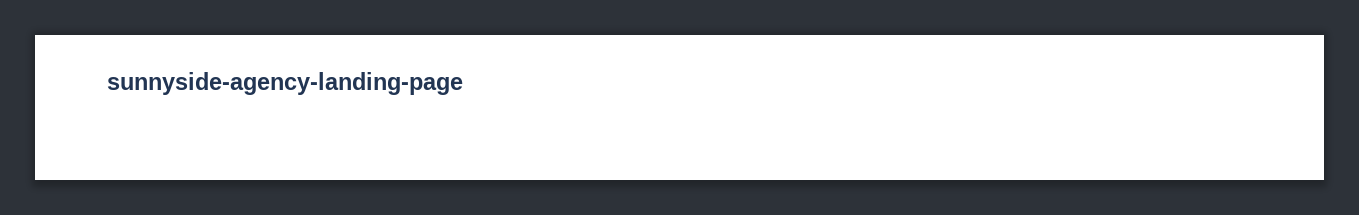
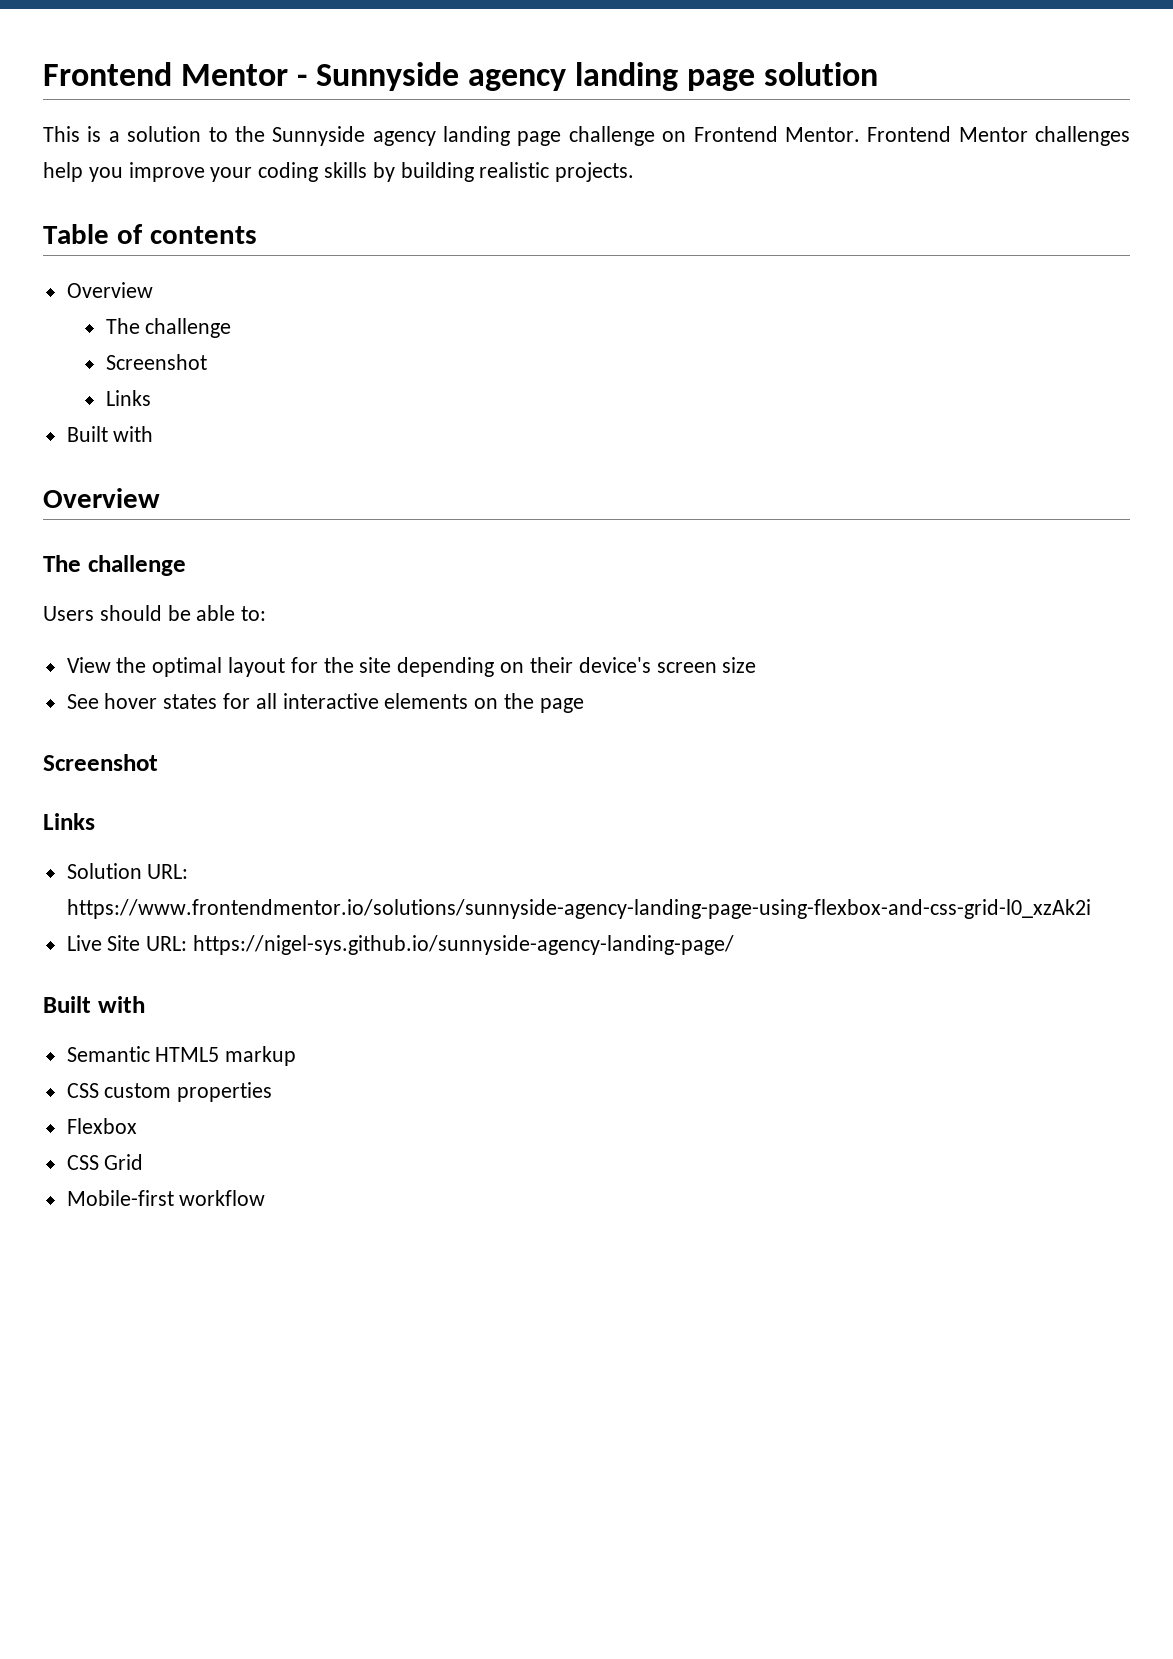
- sunnyside-agency-landing-page
+ Frontend Mentor - Sunnyside agency landing page solution
+ This is a solution to the Sunnyside agency landing page challenge on Frontend Mentor. Frontend Mentor challenges help you improve your coding skills by building realistic projects.
+ Table of contents
+ Overview
+ The challenge
+ Screenshot
+ Links
+ Built with
+ Overview
+ The challenge
+ Users should be able to:
+ View the optimal layout for the site depending on their device's screen size
+ See hover states for all interactive elements on the page
+ Screenshot
+ Links
+ Solution URL: https://www.frontendmentor.io/solutions/sunnyside-agency-landing-page-using-flexbox-and-css-grid-l0_xzAk2i
+ Live Site URL: https://nigel-sys.github.io/sunnyside-agency-landing-page/
+ Built with
+ Semantic HTML5 markup
+ CSS custom properties
+ Flexbox
+ CSS Grid
+ Mobile-first workflow

